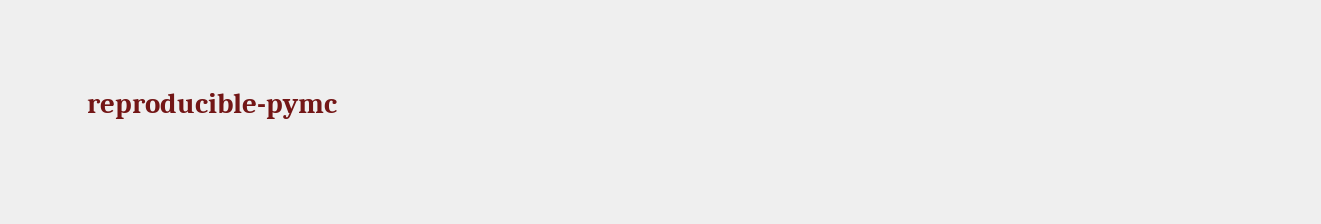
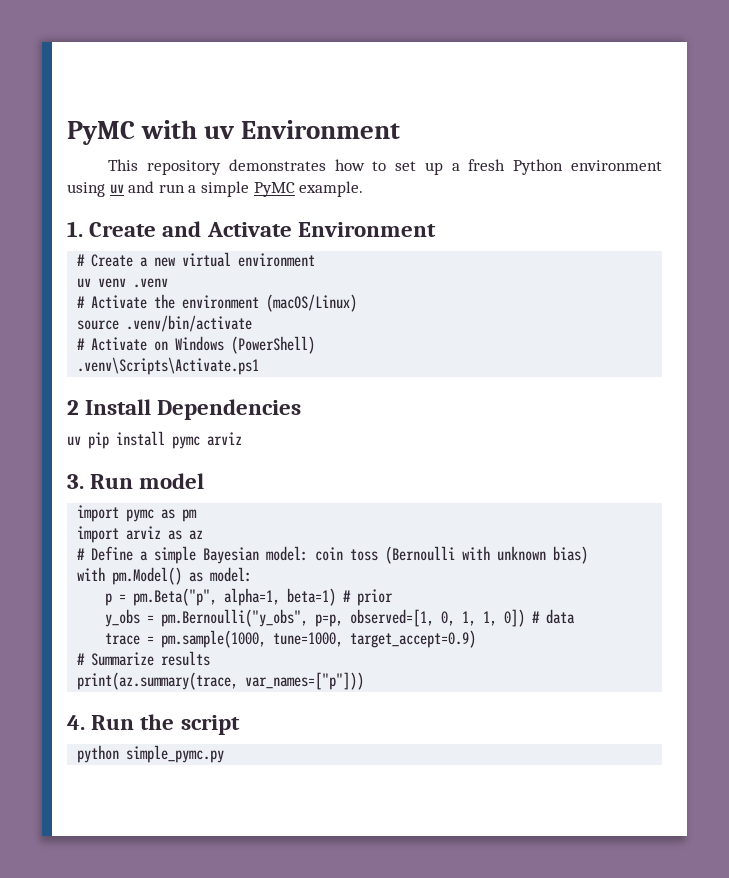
- reproducible-pymc
+ PyMC with uv Environment
+ This repository demonstrates how to set up a fresh Python environment using uv and run a simple PyMC example.
+ 1. Create and Activate Environment
+ # Create a new virtual environment
+ uv venv .venv
+ # Activate the environment (macOS/Linux)
+ source .venv/bin/activate
+ # Activate on Windows (PowerShell)
+ .venv\Scripts\Activate.ps1
+ 2 Install Dependencies
+ uv pip install pymc arviz
+ 3. Run model
+ import pymc as pm
+ import arviz as az
+ # Define a simple Bayesian model: coin toss (Bernoulli with unknown bias)
+ with pm.Model() as model:
+ p = pm.Beta("p", alpha=1, beta=1) # prior
+ y_obs = pm.Bernoulli("y_obs", p=p, observed=[1, 0, 1, 1, 0]) # data
+ trace = pm.sample(1000, tune=1000, target_accept=0.9)
+ # Summarize results
+ print(az.summary(trace, var_names=["p"]))
+ 4. Run the script
+ python simple_pymc.py

